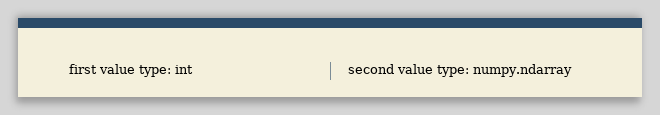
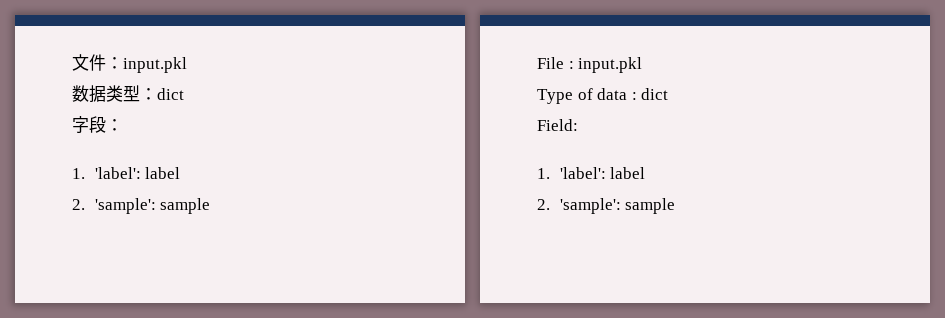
- first value type: int
- second value type: numpy.ndarray
+ 文件：input.pkl
+ 数据类型：dict
+ 字段：
+ 1. 'label': label
+ 2. 'sample': sample
+ File : input.pkl
+ Type of data : dict
+ Field:
+ 1. 'label': label
+ 2. 'sample': sample

